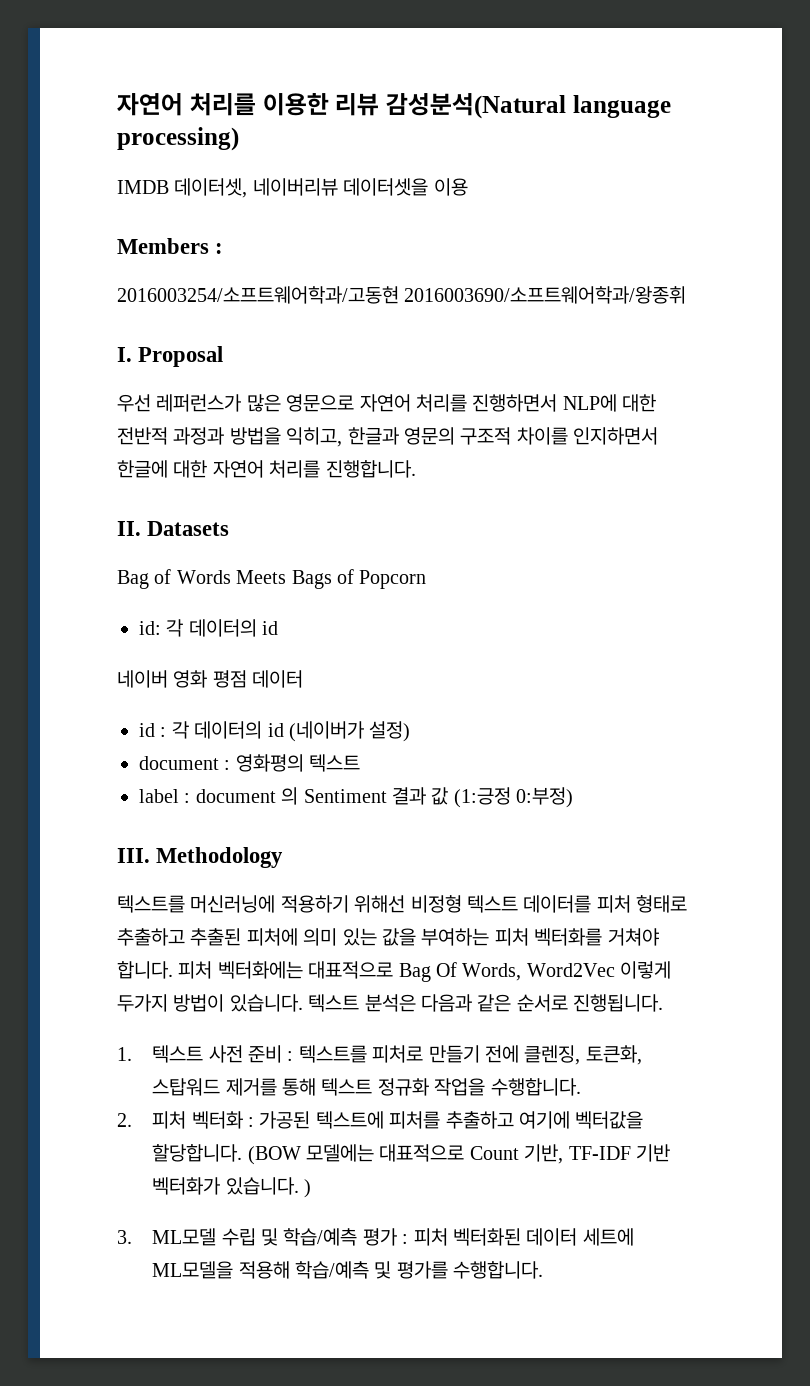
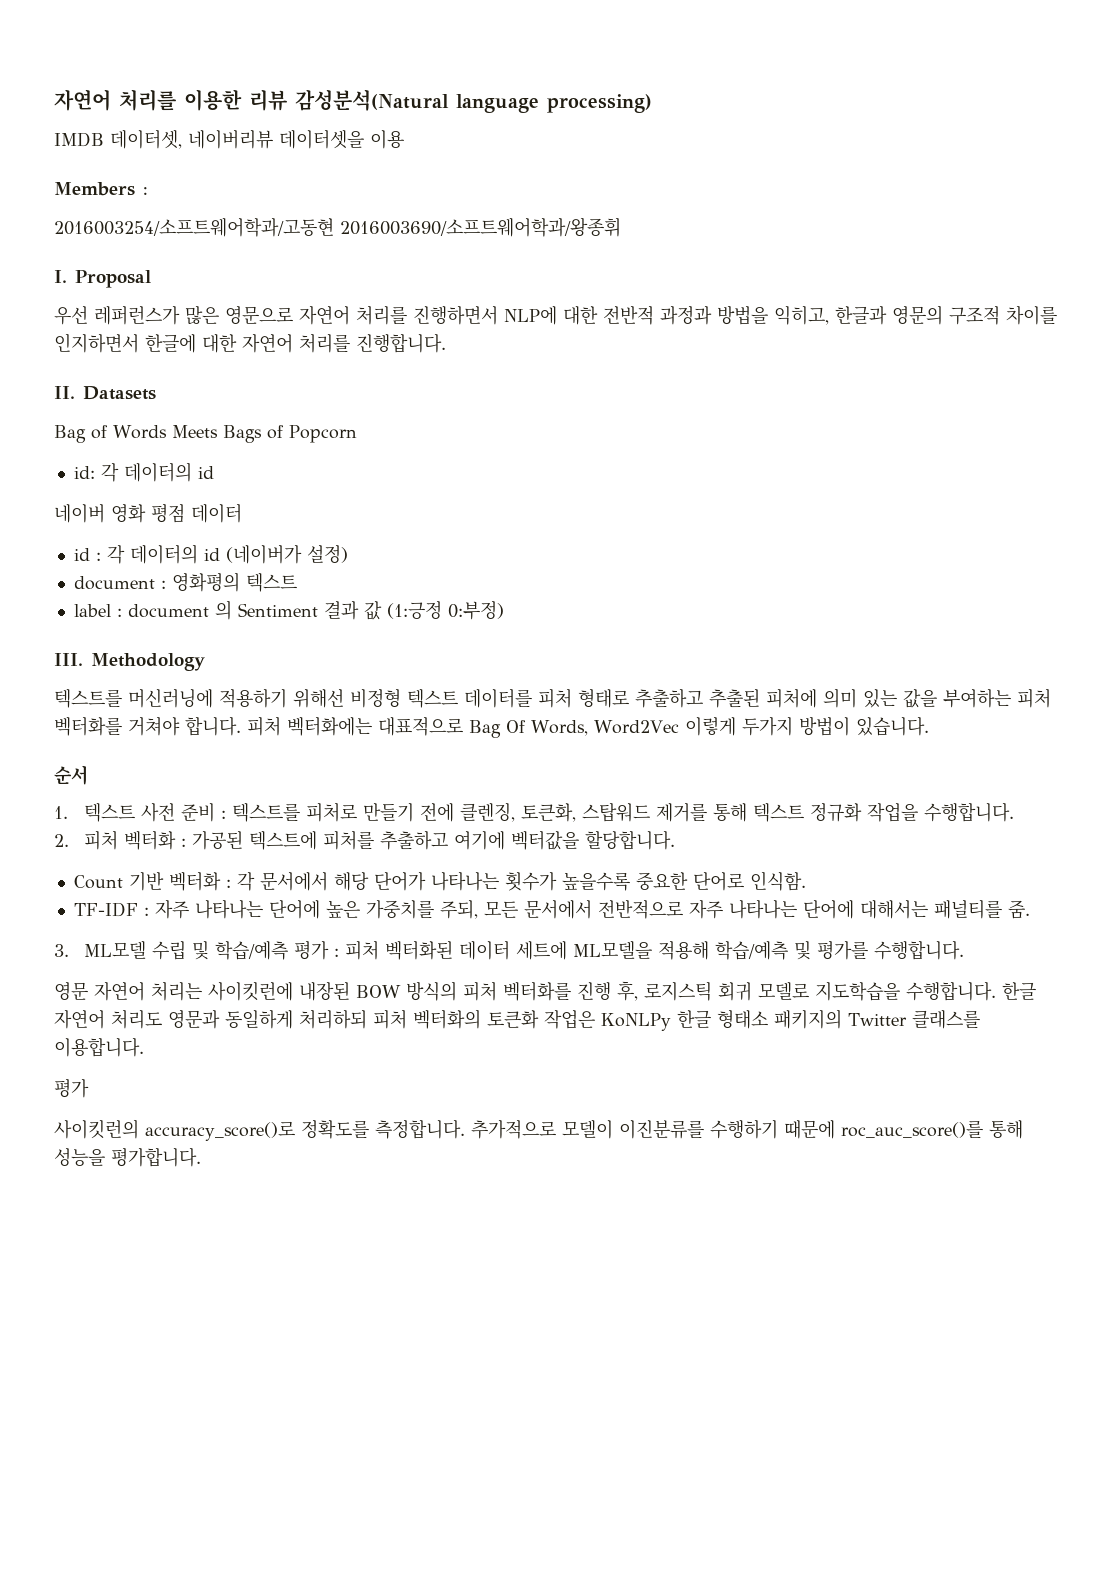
- 피처 벡터화에는 대표적으로 Bag Of Words, Word2Vec 이렇게 두가지 방법이 있습니다. 텍스트 분석은 다음과 같은 순서로 진행됩니다.
+ 피처 벡터화에는 대표적으로 Bag Of Words, Word2Vec 이렇게 두가지 방법이 있습니다.
+ 순서
- 2. 피처 벡터화 : 가공된 텍스트에 피처를 추출하고 여기에 벡터값을 할당합니다. (BOW 모델에는 대표적으로 Count 기반, TF-IDF 기반 벡터화가 있습니다. )
+ 2. 피처 벡터화 : 가공된 텍스트에 피처를 추출하고 여기에 벡터값을 할당합니다.
+ Count 기반 벡터화 : 각 문서에서 해당 단어가 나타나는 횟수가 높을수록 중요한 단어로 인식함.
+ TF-IDF : 자주 나타나는 단어에 높은 가중치를 주되, 모든 문서에서 전반적으로 자주 나타나는 단어에 대해서는 패널티를 줌.
+ 영문 자연어 처리는 사이킷런에 내장된 BOW 방식의 피처 벡터화를 진행 후, 로지스틱 회귀 모델로 지도학습을 수행합니다. 한글 자연어 처리도 영문과 동일하게 처리하되 피처 벡터화의 토큰화 작업은 KoNLPy 한글 형태소 패키지의 Twitter 클래스를 이용합니다.
+ 평가
+ 사이킷런의 accuracy_score()로 정확도를 측정합니다. 추가적으로 모델이 이진분류를 수행하기 때문에 roc_auc_score()를 통해 성능을 평가합니다.

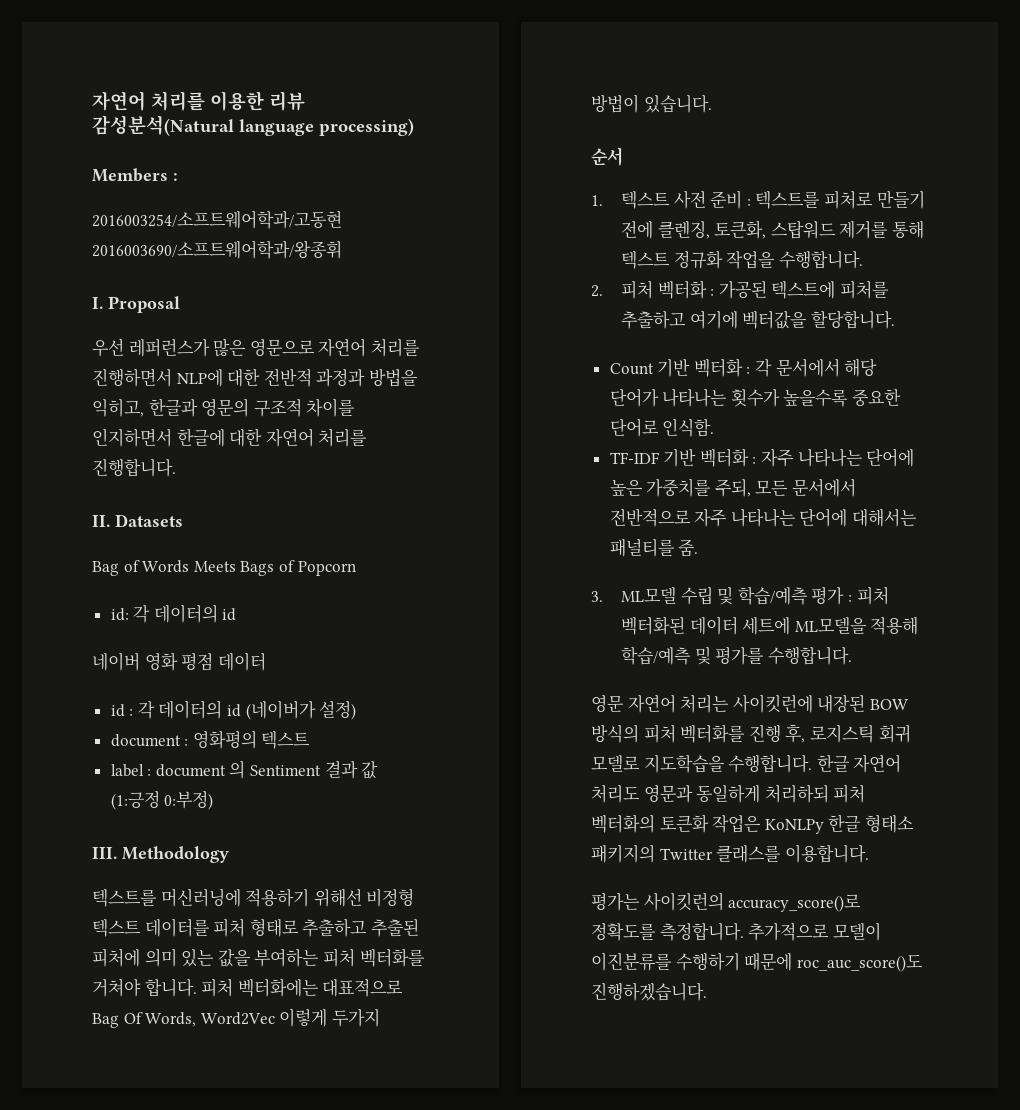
- IMDB 데이터셋, 네이버리뷰 데이터셋을 이용
- TF-IDF : 자주 나타나는 단어에 높은 가중치를 주되, 모든 문서에서 전반적으로 자주 나타나는 단어에 대해서는 패널티를 줌.
+ TF-IDF 기반 벡터화 : 자주 나타나는 단어에 높은 가중치를 주되, 모든 문서에서 전반적으로 자주 나타나는 단어에 대해서는 패널티를 줌.
  한글 자연어 처리도 영문과 동일하게 처리하되 피처 벡터화의 토큰화 작업은 KoNLPy 한글 형태소 패키지의 Twitter 클래스를 이용합니다.
- 평가
- 사이킷런의 accuracy_score()로 정확도를 측정합니다.
+ 평가는 사이킷런의 accuracy_score()로 정확도를 측정합니다.
- 추가적으로 모델이 이진분류를 수행하기 때문에 roc_auc_score()를 통해 성능을 평가합니다.
+ 추가적으로 모델이 이진분류를 수행하기 때문에 roc_auc_score()도 진행하겠습니다.

